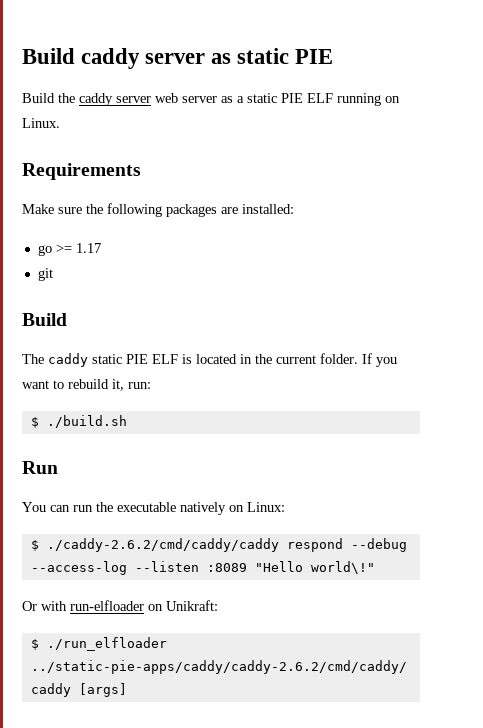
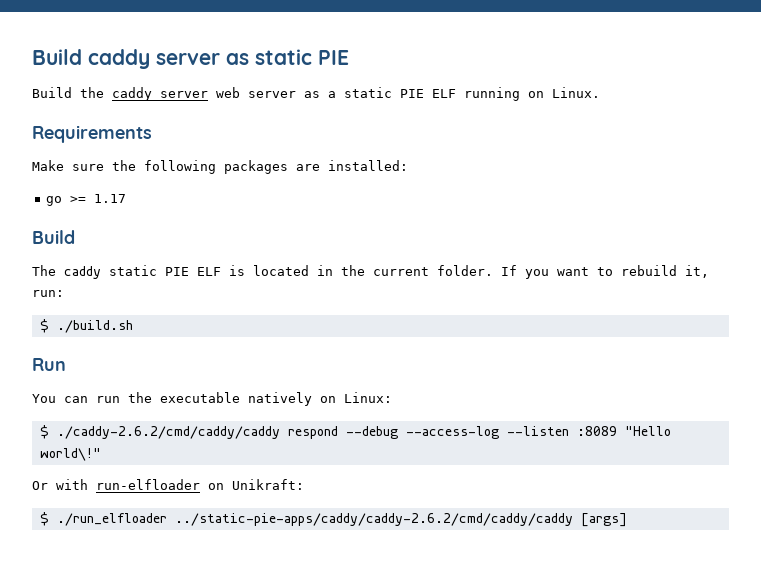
- git

